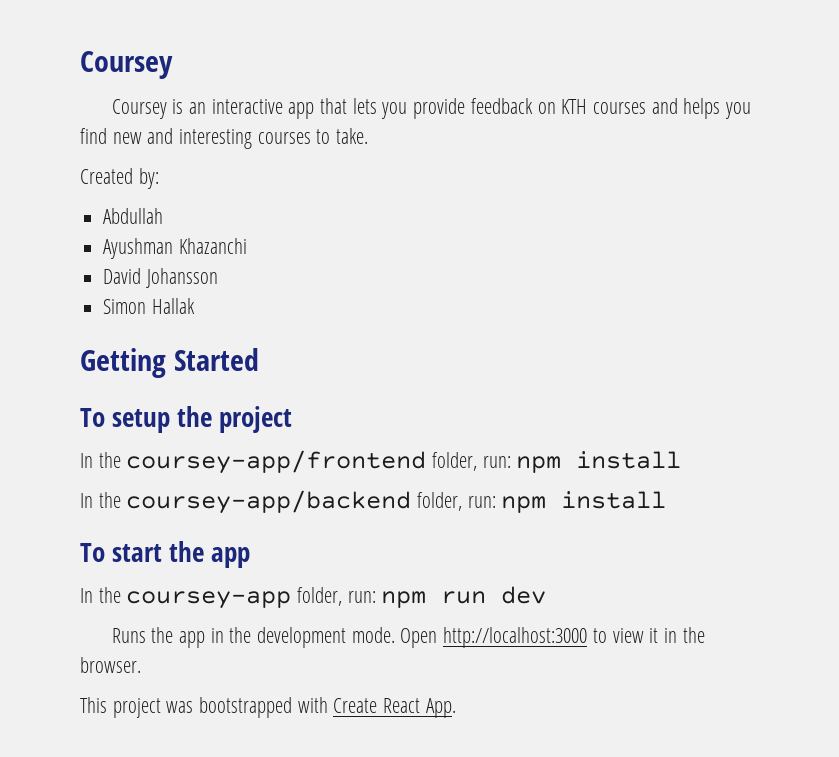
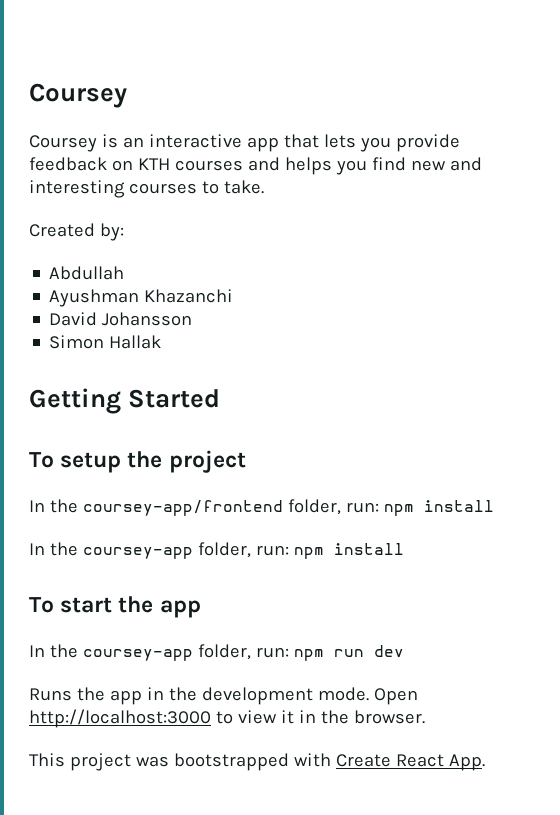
- In the coursey-app/backend folder, run: npm install
+ In the coursey-app folder, run: npm install

